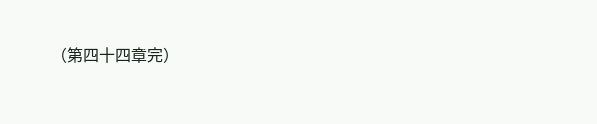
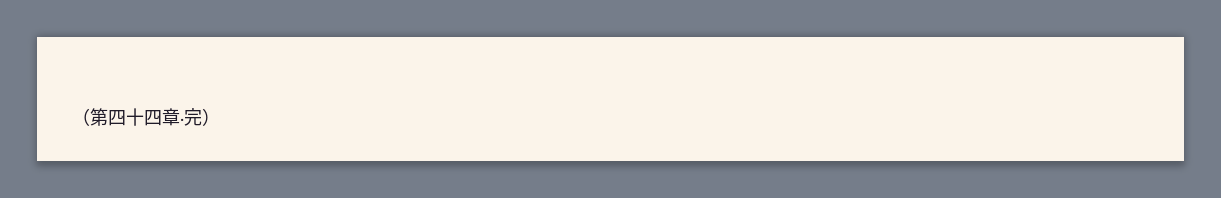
- （第四十四章完）
+ （第四十四章·完）

